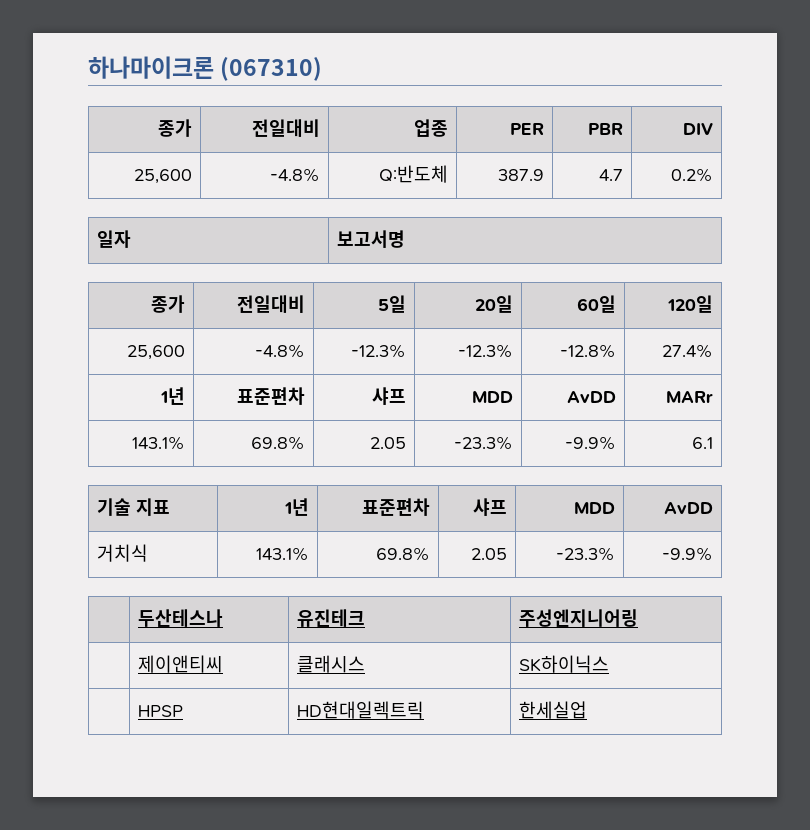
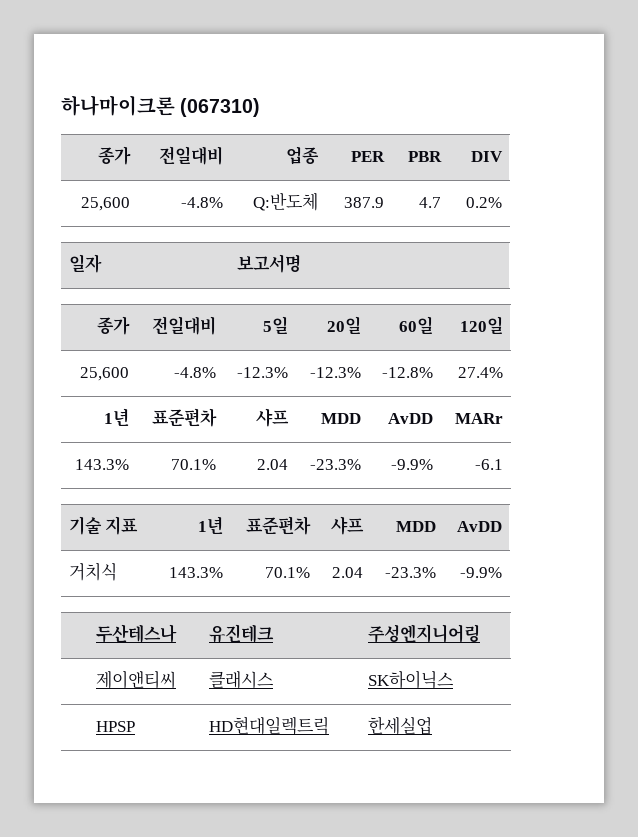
- 143.1% | 69.8% | 2.05 | -23.3% | -9.9% | 6.1
+ 143.3% | 70.1% | 2.04 | -23.3% | -9.9% | -6.1
- 거치식 | 143.1% | 69.8% | 2.05 | -23.3% | -9.9%
+ 거치식 | 143.3% | 70.1% | 2.04 | -23.3% | -9.9%

